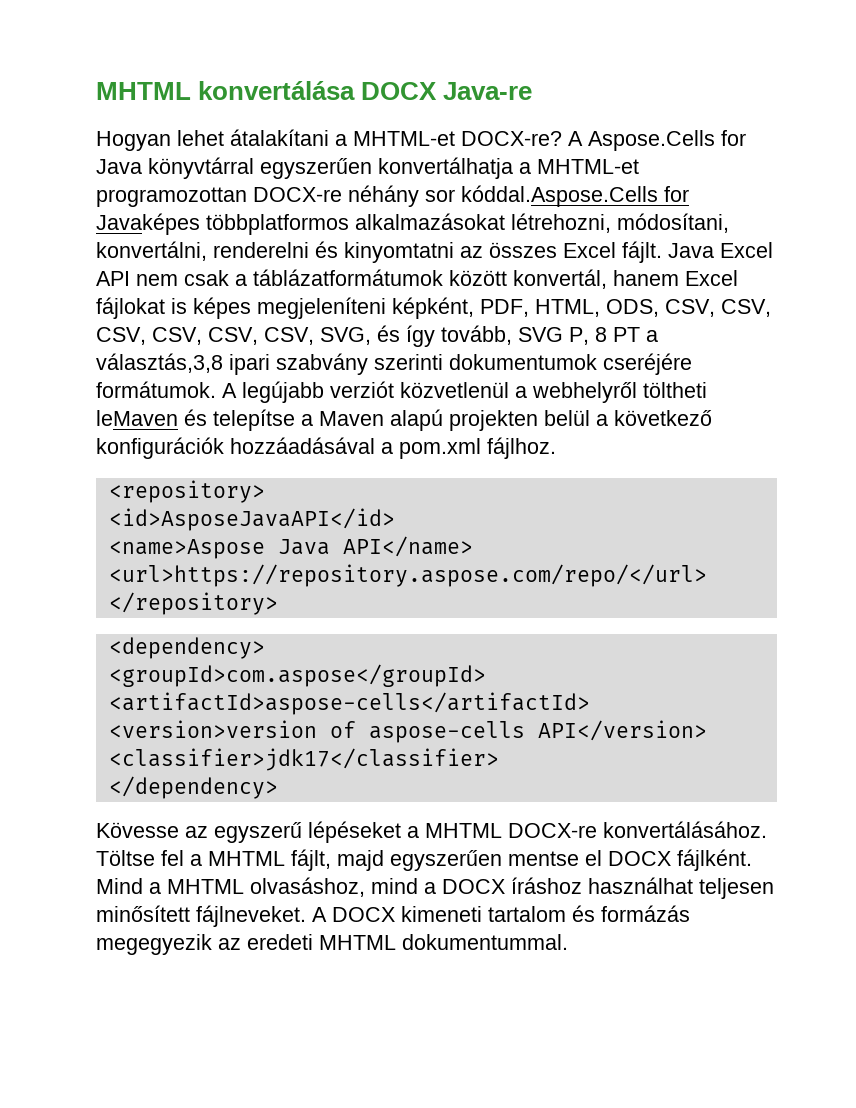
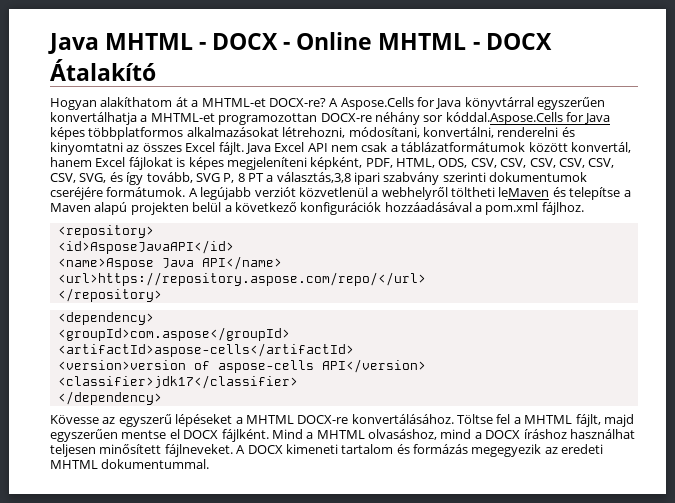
- MHTML konvertálása DOCX Java-re
+ Java MHTML - DOCX - Online MHTML - DOCX Átalakító
- Hogyan lehet átalakítani a MHTML-et DOCX-re?
+ Hogyan alakíthatom át a MHTML-et DOCX-re?
- A Aspose.Cells for Java könyvtárral egyszerűen konvertálhatja a MHTML-et programozottan DOCX-re néhány sor kóddal.Aspose.Cells for Javaképes többplatformos alkalmazásokat létrehozni, módosítani, konvertálni, renderelni és kinyomtatni az összes Excel fájlt.
+ A Aspose.Cells for Java könyvtárral egyszerűen konvertálhatja a MHTML-et programozottan DOCX-re néhány sor kóddal.Aspose.Cells for Java képes többplatformos alkalmazásokat létrehozni, módosítani, konvertálni, renderelni és kinyomtatni az összes Excel fájlt.

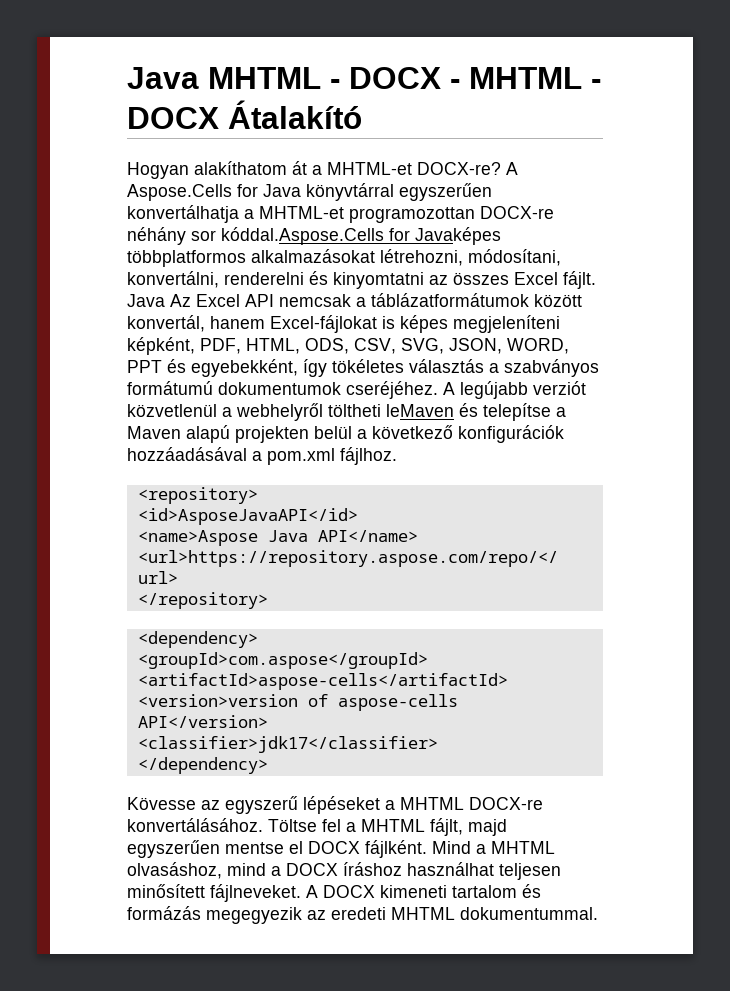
- Java MHTML - DOCX - Online MHTML - DOCX Átalakító
+ Java MHTML - DOCX - MHTML - DOCX Átalakító
- A Aspose.Cells for Java könyvtárral egyszerűen konvertálhatja a MHTML-et programozottan DOCX-re néhány sor kóddal.Aspose.Cells for Java képes többplatformos alkalmazásokat létrehozni, módosítani, konvertálni, renderelni és kinyomtatni az összes Excel fájlt.
+ A Aspose.Cells for Java könyvtárral egyszerűen konvertálhatja a MHTML-et programozottan DOCX-re néhány sor kóddal.Aspose.Cells for Javaképes többplatformos alkalmazásokat létrehozni, módosítani, konvertálni, renderelni és kinyomtatni az összes Excel fájlt.
- Java Excel API nem csak a táblázatformátumok között konvertál, hanem Excel fájlokat is képes megjeleníteni képként, PDF, HTML, ODS, CSV, CSV, CSV, CSV, CSV, CSV, SVG, és így tovább, SVG P, 8 PT a választás,3,8 ipari szabvány szerinti dokumentumok cseréjére formátumok.
+ Java Az Excel API nemcsak a táblázatformátumok között konvertál, hanem Excel-fájlokat is képes megjeleníteni képként, PDF, HTML, ODS, CSV, SVG, JSON, WORD, PPT és egyebekként, így tökéletes választás a szabványos formátumú dokumentumok cseréjéhez.

